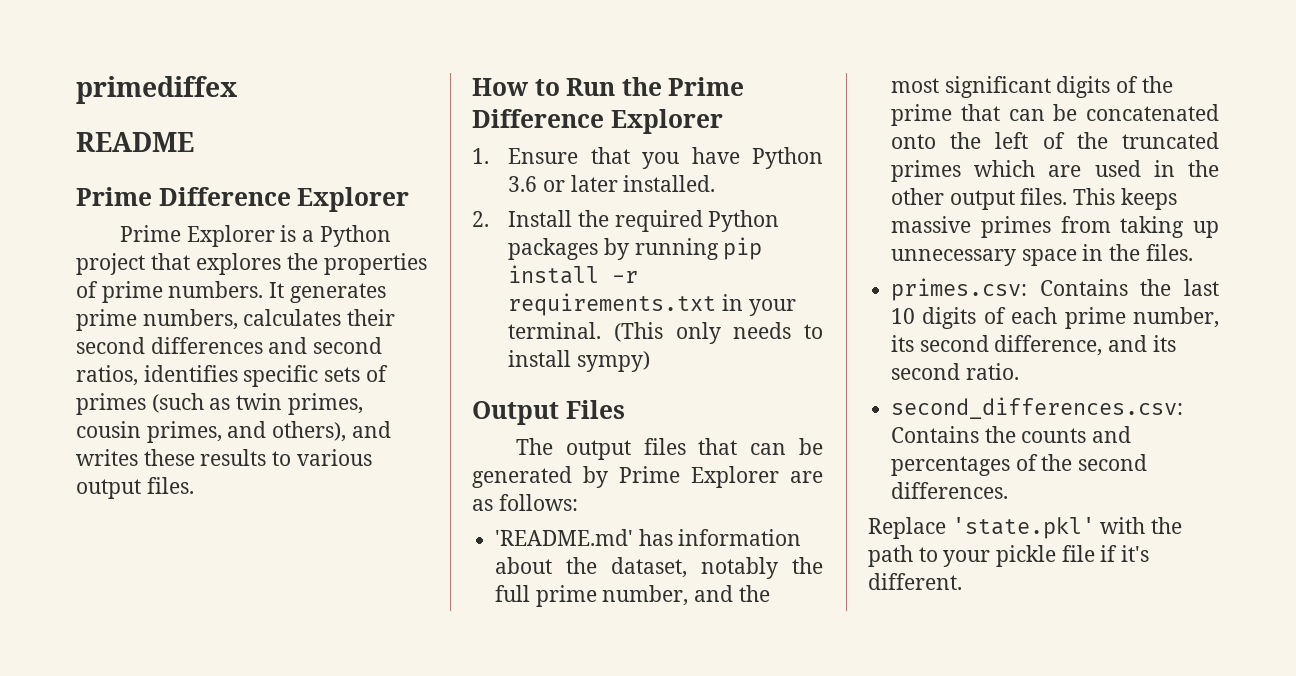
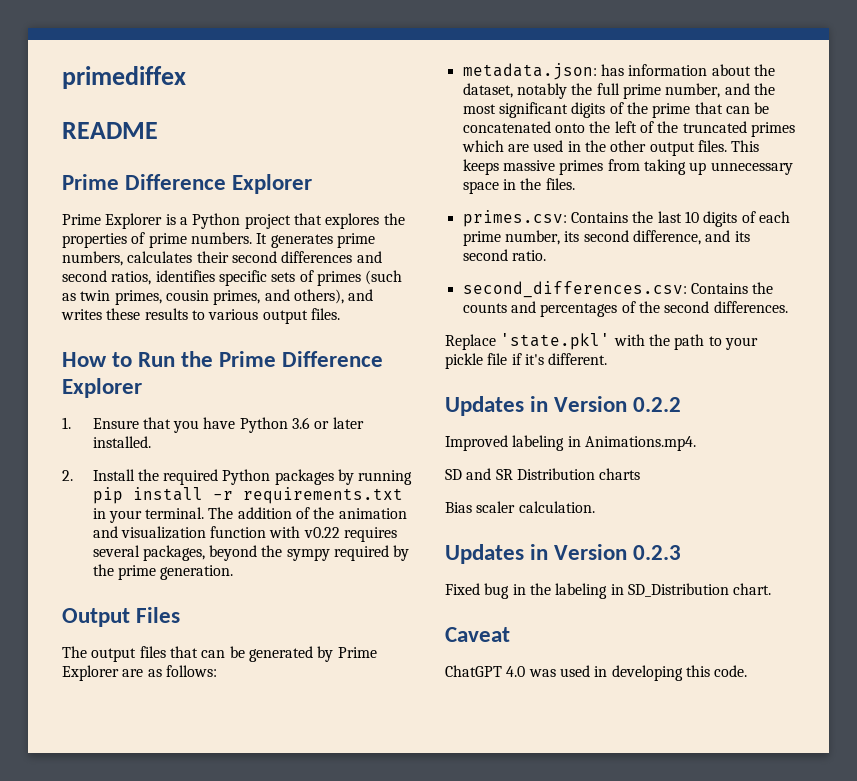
- (This only needs to install sympy)
+ The addition of the animation and visualization function with v0.22 requires several packages, beyond the sympy required by the prime generation.
- 'README.md' has information about the dataset, notably the full prime number, and the most significant digits of the prime that can be concatenated onto the left of the truncated primes which are used in the other output files.
+ metadata.json: has information about the dataset, notably the full prime number, and the most significant digits of the prime that can be concatenated onto the left of the truncated primes which are used in the other output files.
+ Updates in Version 0.2.2
+ Improved labeling in Animations.mp4.
+ SD and SR Distribution charts
+ Bias scaler calculation.
+ Updates in Version 0.2.3
+ Fixed bug in the labeling in SD_Distribution chart.
+ Caveat
+ ChatGPT 4.0 was used in developing this code.

